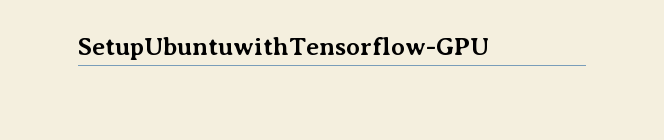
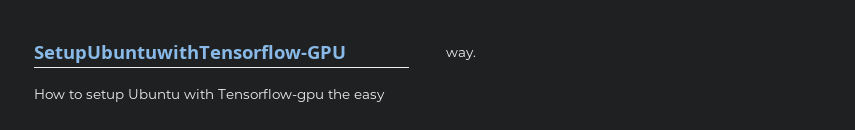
+ How to setup Ubuntu with Tensorflow-gpu the easy way.

